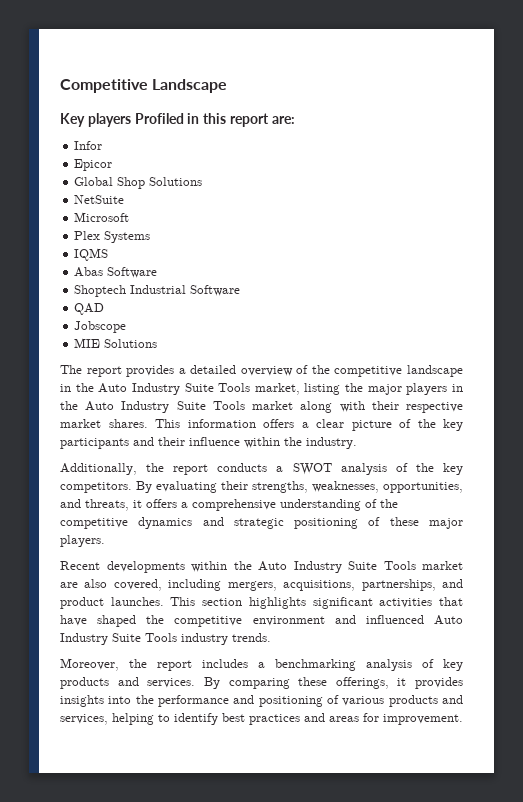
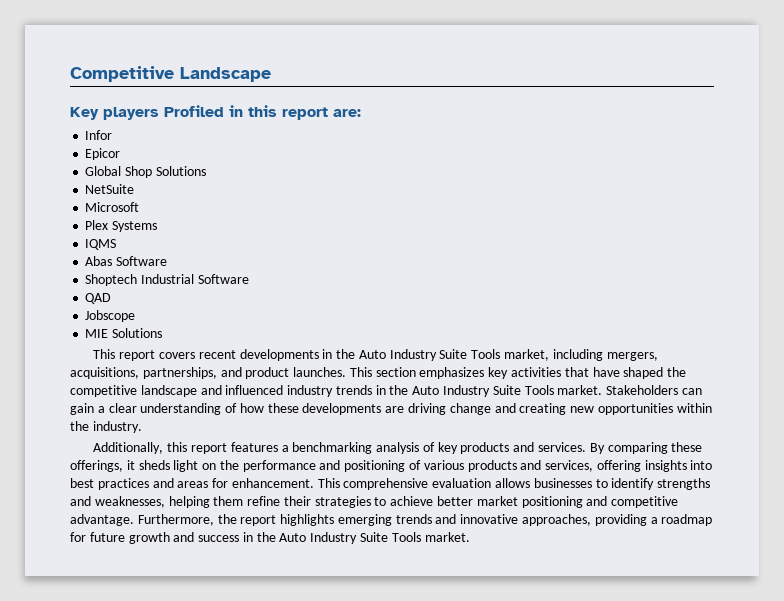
- The report provides a detailed overview of the competitive landscape in the Auto Industry Suite Tools market, listing the major players in the Auto Industry Suite Tools market along with their respective market shares. This information offers a clear picture of the key participants and their influence within the industry.
- Additionally, the report conducts a SWOT analysis of the key competitors. By evaluating their strengths, weaknesses, opportunities, and threats, it offers a comprehensive understanding of the competitive dynamics and strategic positioning of these major players.
- Recent developments within the Auto Industry Suite Tools market are also covered, including mergers, acquisitions, partnerships, and product launches.
+ This report covers recent developments in the Auto Industry Suite Tools market, including mergers, acquisitions, partnerships, and product launches.
- This section highlights significant activities that have shaped the competitive environment and influenced Auto Industry Suite Tools industry trends.
- Moreover, the report includes a benchmarking analysis of key products and services.
+ This section emphasizes key activities that have shaped the competitive landscape and influenced industry trends in the Auto Industry Suite Tools market. Stakeholders can gain a clear understanding of how these developments are driving change and creating new opportunities within the industry.
+ Additionally, this report features a benchmarking analysis of key products and services.
- By comparing these offerings, it provides insights into the performance and positioning of various products and services, helping to identify best practices and areas for improvement.
+ By comparing these offerings, it sheds light on the performance and positioning of various products and services, offering insights into best practices and areas for enhancement. This comprehensive evaluation allows businesses to identify strengths and weaknesses, helping them refine their strategies to achieve better market positioning and competitive advantage. Furthermore, the report highlights emerging trends and innovative approaches, providing a roadmap for future growth and success in the Auto Industry Suite Tools market.

